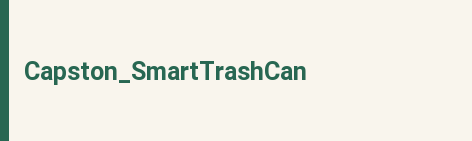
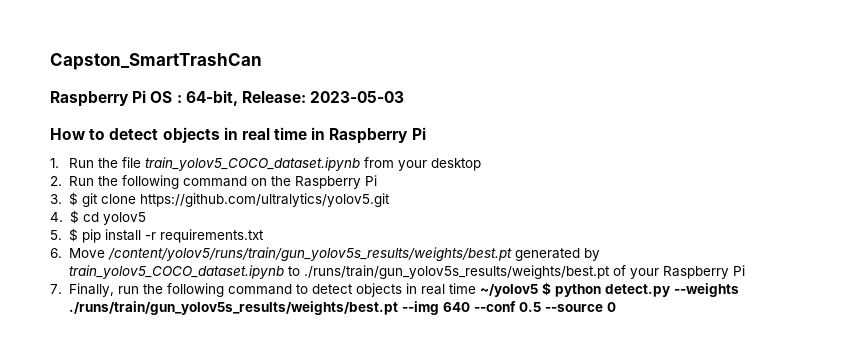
+ Raspberry Pi OS : 64-bit, Release: 2023-05-03
+ How to detect objects in real time in Raspberry Pi
+ 1. Run the file train_yolov5_COCO_dataset.ipynb from your desktop
+ 2. Run the following command on the Raspberry Pi
+ 3. $ git clone https://github.com/ultralytics/yolov5.git
+ 4. $ cd yolov5
+ 5. $ pip install -r requirements.txt
+ 6. Move /content/yolov5/runs/train/gun_yolov5s_results/weights/best.pt generated by train_yolov5_COCO_dataset.ipynb to ./runs/train/gun_yolov5s_results/weights/best.pt of your Raspberry Pi
+ 7. Finally, run the following command to detect objects in real time ~/yolov5 $ python detect.py --weights ./runs/train/gun_yolov5s_results/weights/best.pt --img 640 --conf 0.5 --source 0

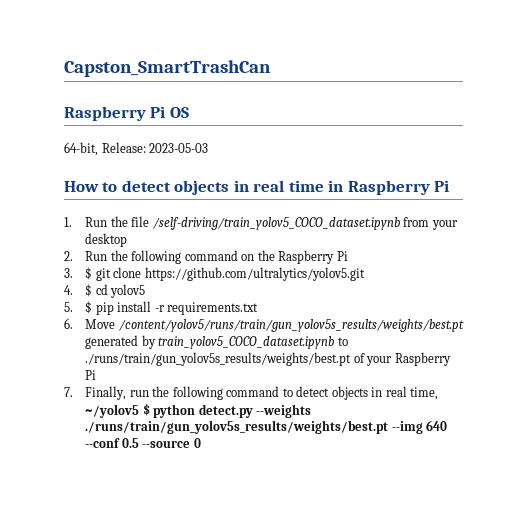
- Raspberry Pi OS : 64-bit, Release: 2023-05-03
+ Raspberry Pi OS
+ 64-bit, Release: 2023-05-03
- 1. Run the file train_yolov5_COCO_dataset.ipynb from your desktop
+ 1. Run the file /self-driving/train_yolov5_COCO_dataset.ipynb from your desktop
- 7. Finally, run the following command to detect objects in real time ~/yolov5 $ python detect.py --weights ./runs/train/gun_yolov5s_results/weights/best.pt --img 640 --conf 0.5 --source 0
+ 7. Finally, run the following command to detect objects in real time, ~/yolov5 $ python detect.py --weights ./runs/train/gun_yolov5s_results/weights/best.pt --img 640 --conf 0.5 --source 0

